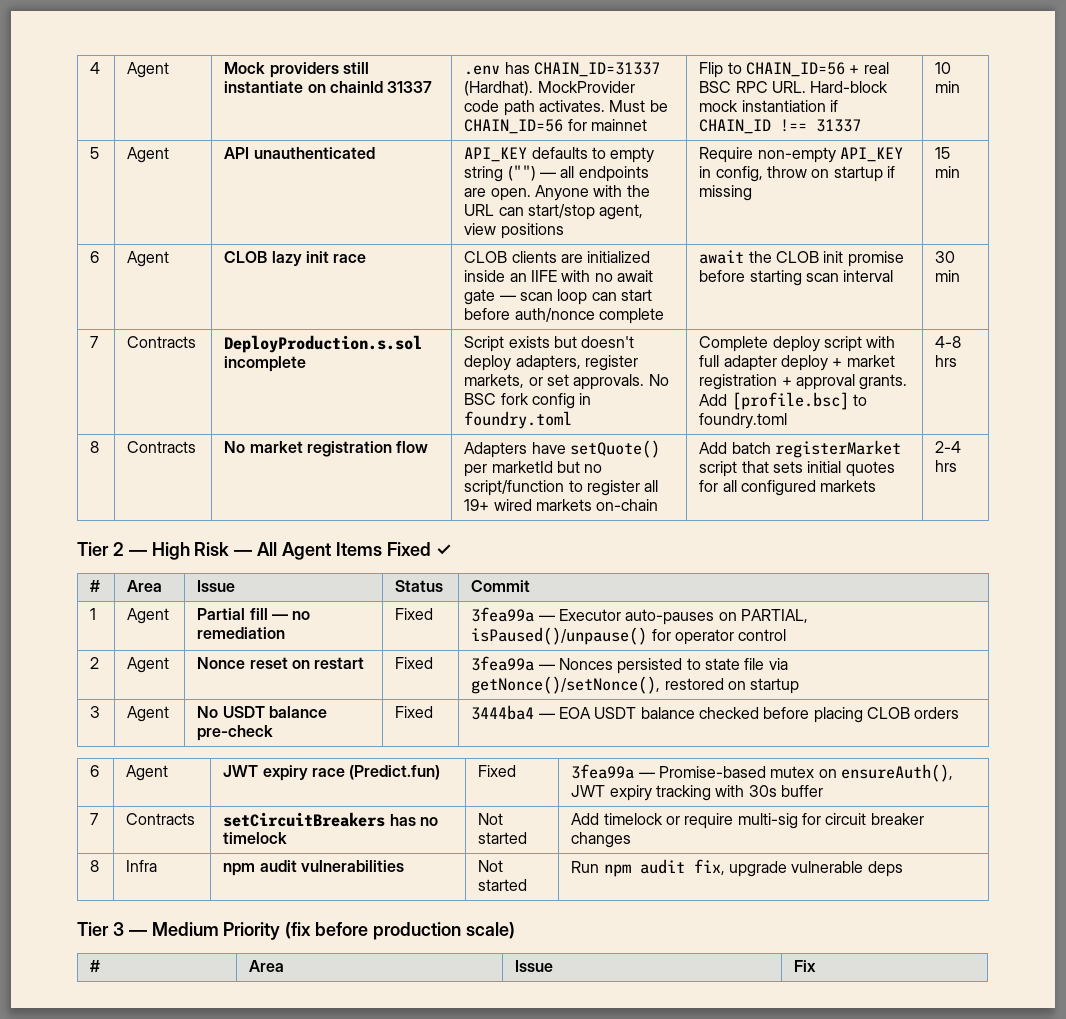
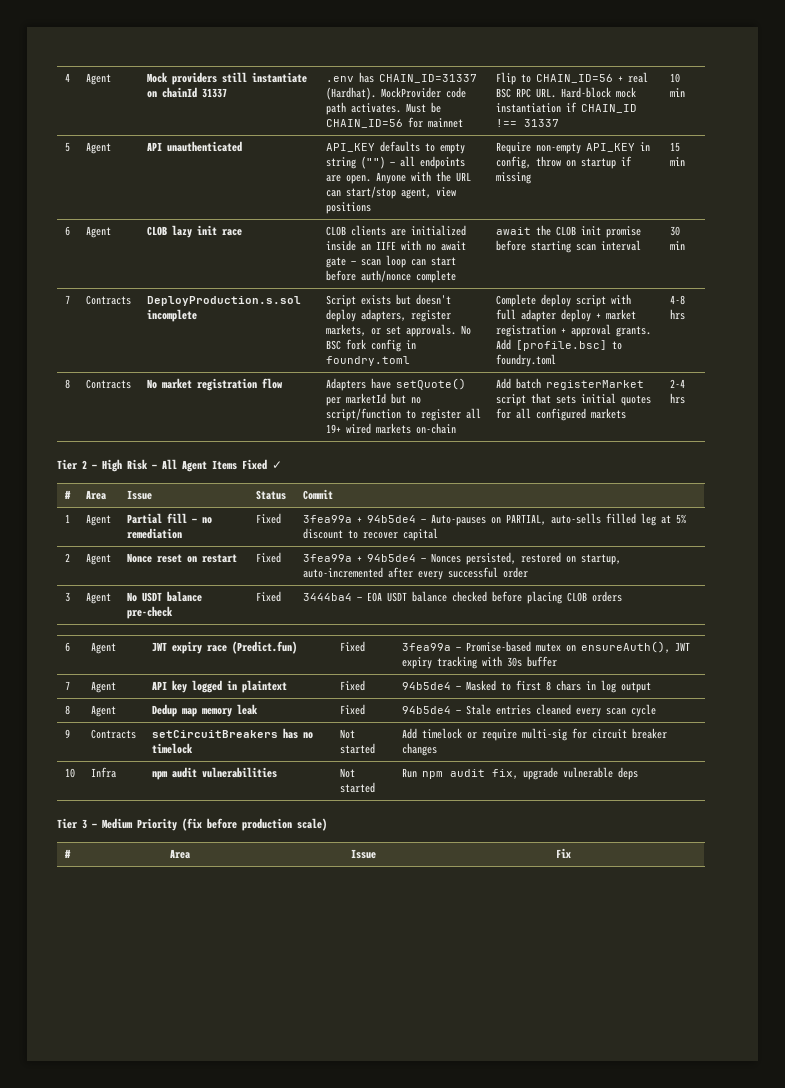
- 1 | Agent | Partial fill — no remediation | Fixed | 3fea99a — Executor auto-pauses on PARTIAL, isPaused()/unpause() for operator control
+ 1 | Agent | Partial fill — no remediation | Fixed | 3fea99a + 94b5de4 — Auto-pauses on PARTIAL, auto-sells filled leg at 5% discount to recover capital
- 2 | Agent | Nonce reset on restart | Fixed | 3fea99a — Nonces persisted to state file via getNonce()/setNonce(), restored on startup
+ 2 | Agent | Nonce reset on restart | Fixed | 3fea99a + 94b5de4 — Nonces persisted, restored on startup, auto-incremented after every successful order
- 7 | Contracts | setCircuitBreakers has no timelock | Not started | Add timelock or require multi-sig for circuit breaker changes
+ 7 | Agent | API key logged in plaintext | Fixed | 94b5de4 — Masked to first 8 chars in log output
+ 8 | Agent | Dedup map memory leak | Fixed | 94b5de4 — Stale entries cleaned every scan cycle
+ 9 | Contracts | setCircuitBreakers has no timelock | Not started | Add timelock or require multi-sig for circuit breaker changes
- 8 | Infra | npm audit vulnerabilities | Not started | Run npm audit fix, upgrade vulnerable deps
+ 10 | Infra | npm audit vulnerabilities | Not started | Run npm audit fix, upgrade vulnerable deps

